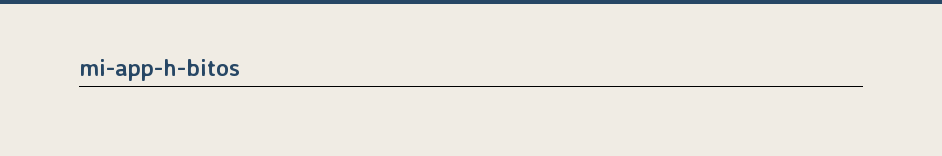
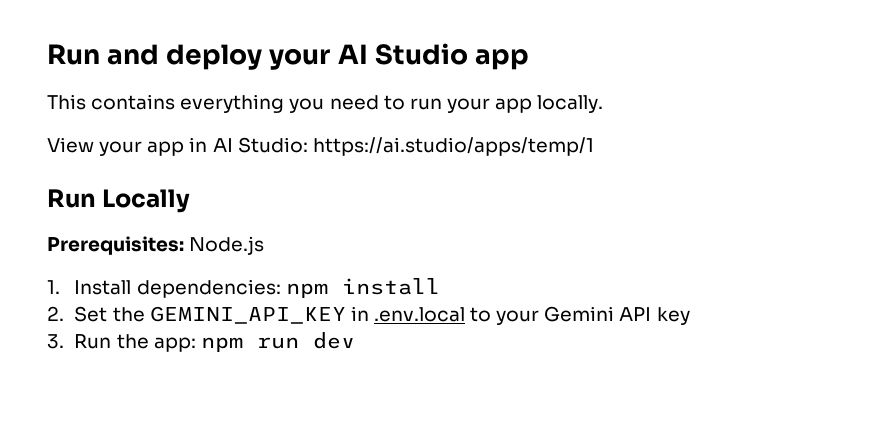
- mi-app-h-bitos
+ Run and deploy your AI Studio app
+ This contains everything you need to run your app locally.
+ View your app in AI Studio: https://ai.studio/apps/temp/1
+ Run Locally
+ Prerequisites: Node.js
+ 1. Install dependencies: npm install
+ 2. Set the GEMINI_API_KEY in .env.local to your Gemini API key
+ 3. Run the app: npm run dev

